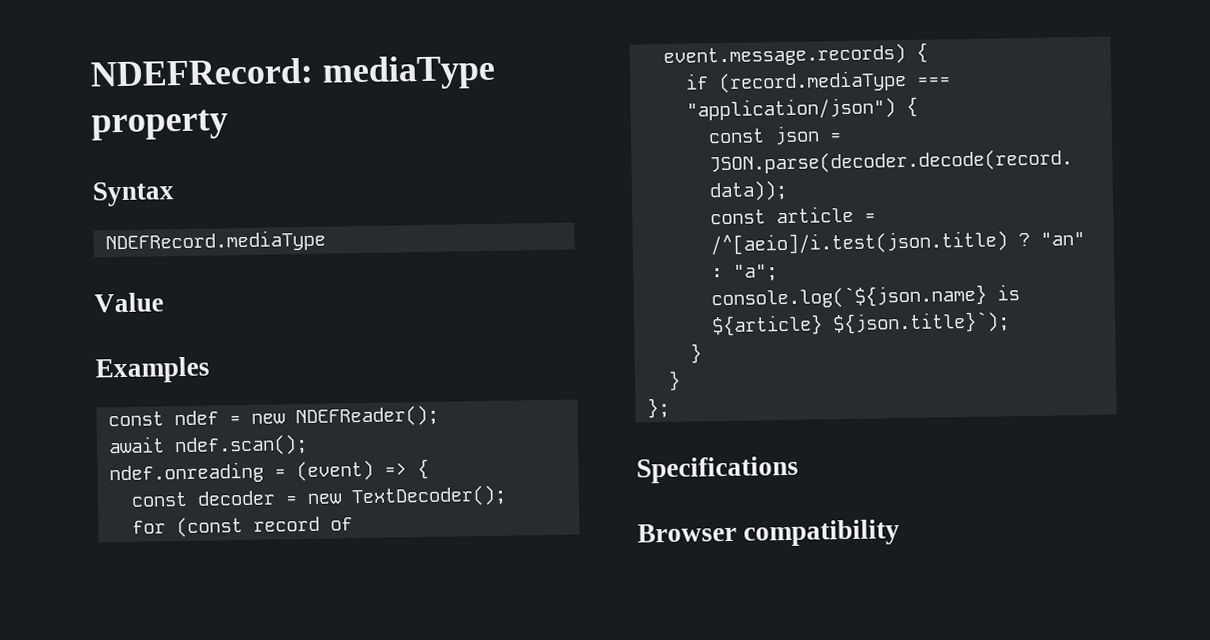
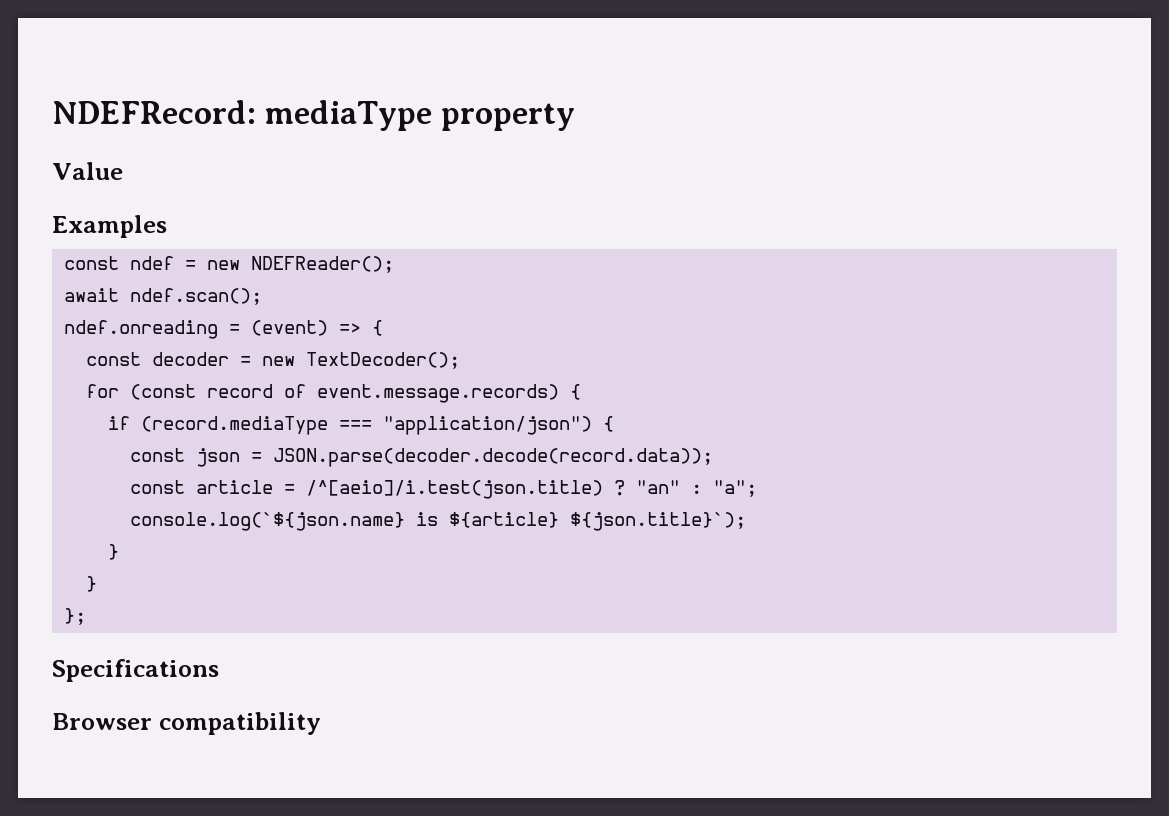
- Syntax
- NDEFRecord.mediaType

